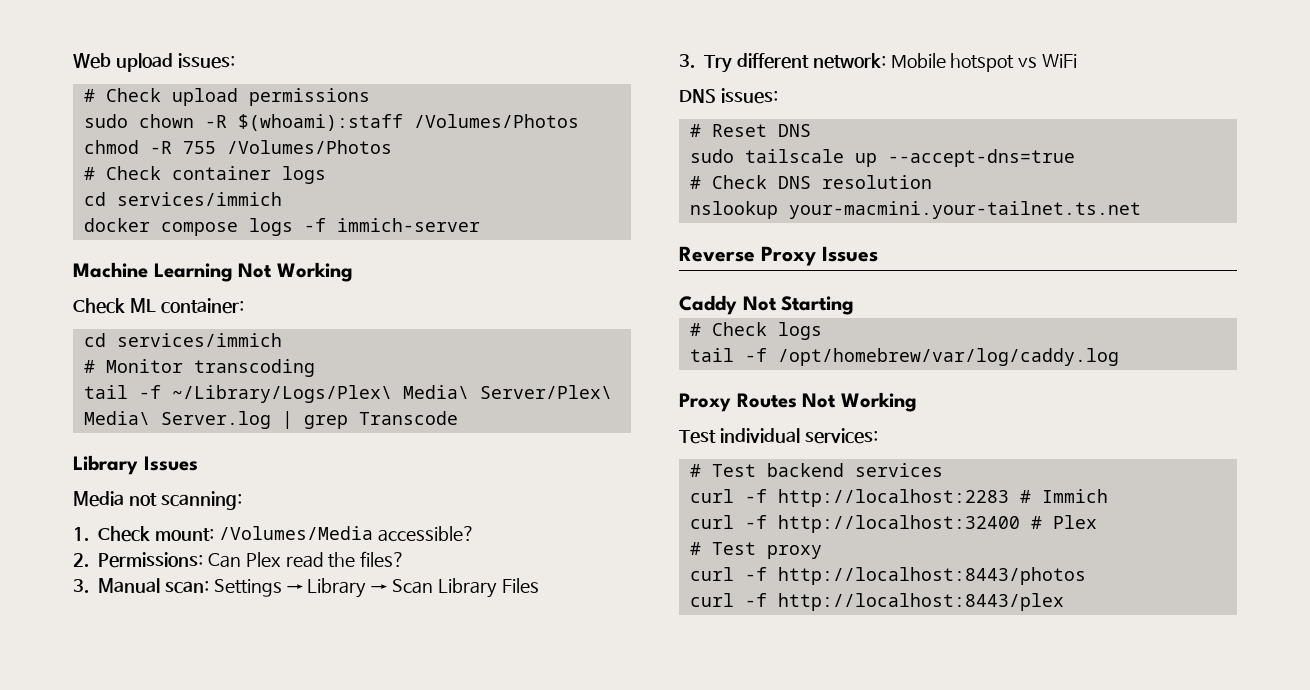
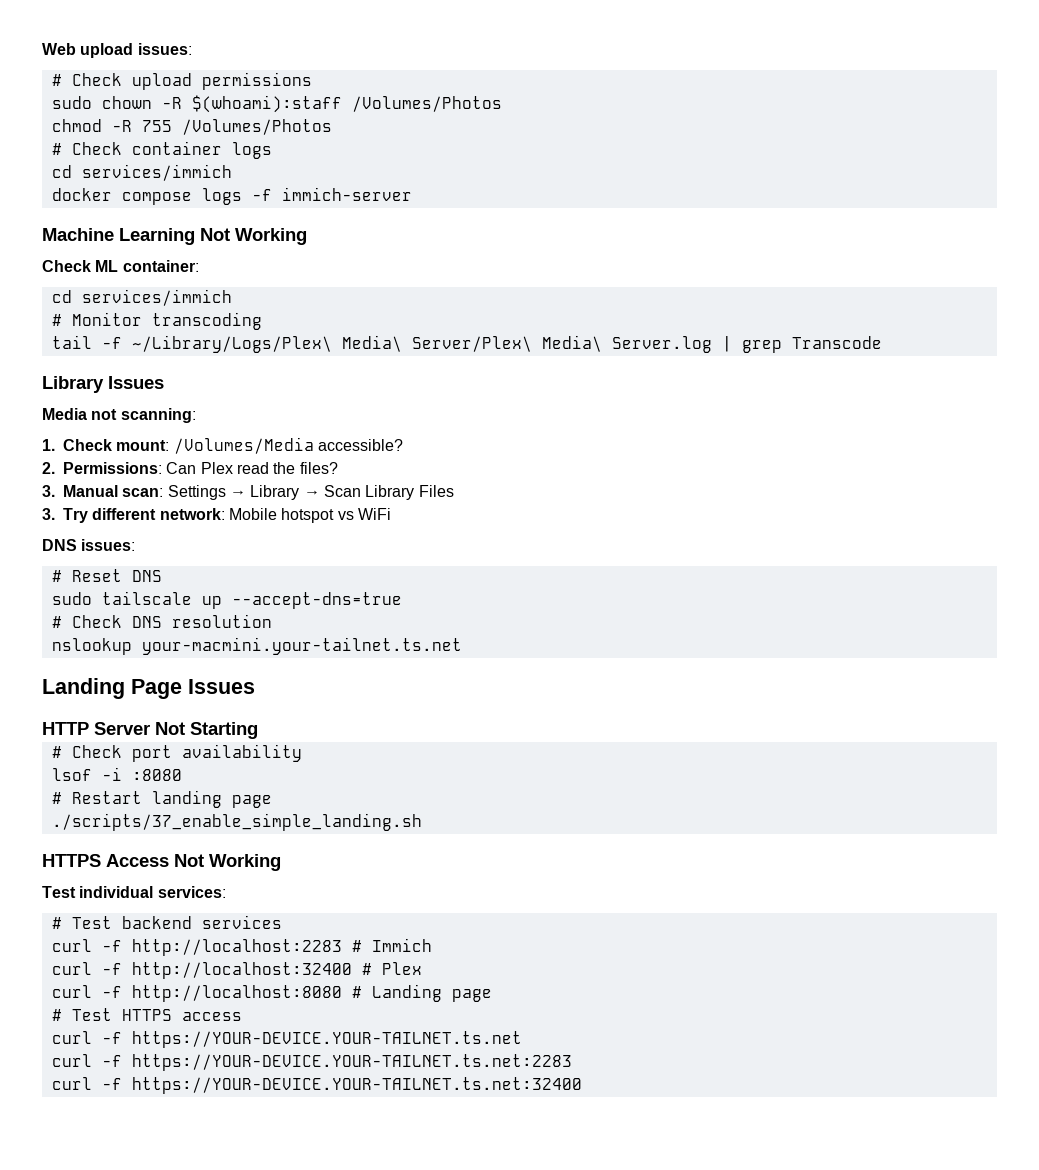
- Reverse Proxy Issues
- Caddy Not Starting
+ Landing Page Issues
+ HTTP Server Not Starting
- # Check logs
- tail -f /opt/homebrew/var/log/caddy.log
- Proxy Routes Not Working
+ # Check port availability
+ lsof -i :8080
+ # Restart landing page
+ ./scripts/37_enable_simple_landing.sh
+ HTTPS Access Not Working
- # Test proxy
- curl -f http://localhost:8443/photos
- curl -f http://localhost:8443/plex
+ curl -f http://localhost:8080 # Landing page
+ # Test HTTPS access
+ curl -f https://YOUR-DEVICE.YOUR-TAILNET.ts.net
+ curl -f https://YOUR-DEVICE.YOUR-TAILNET.ts.net:2283
+ curl -f https://YOUR-DEVICE.YOUR-TAILNET.ts.net:32400

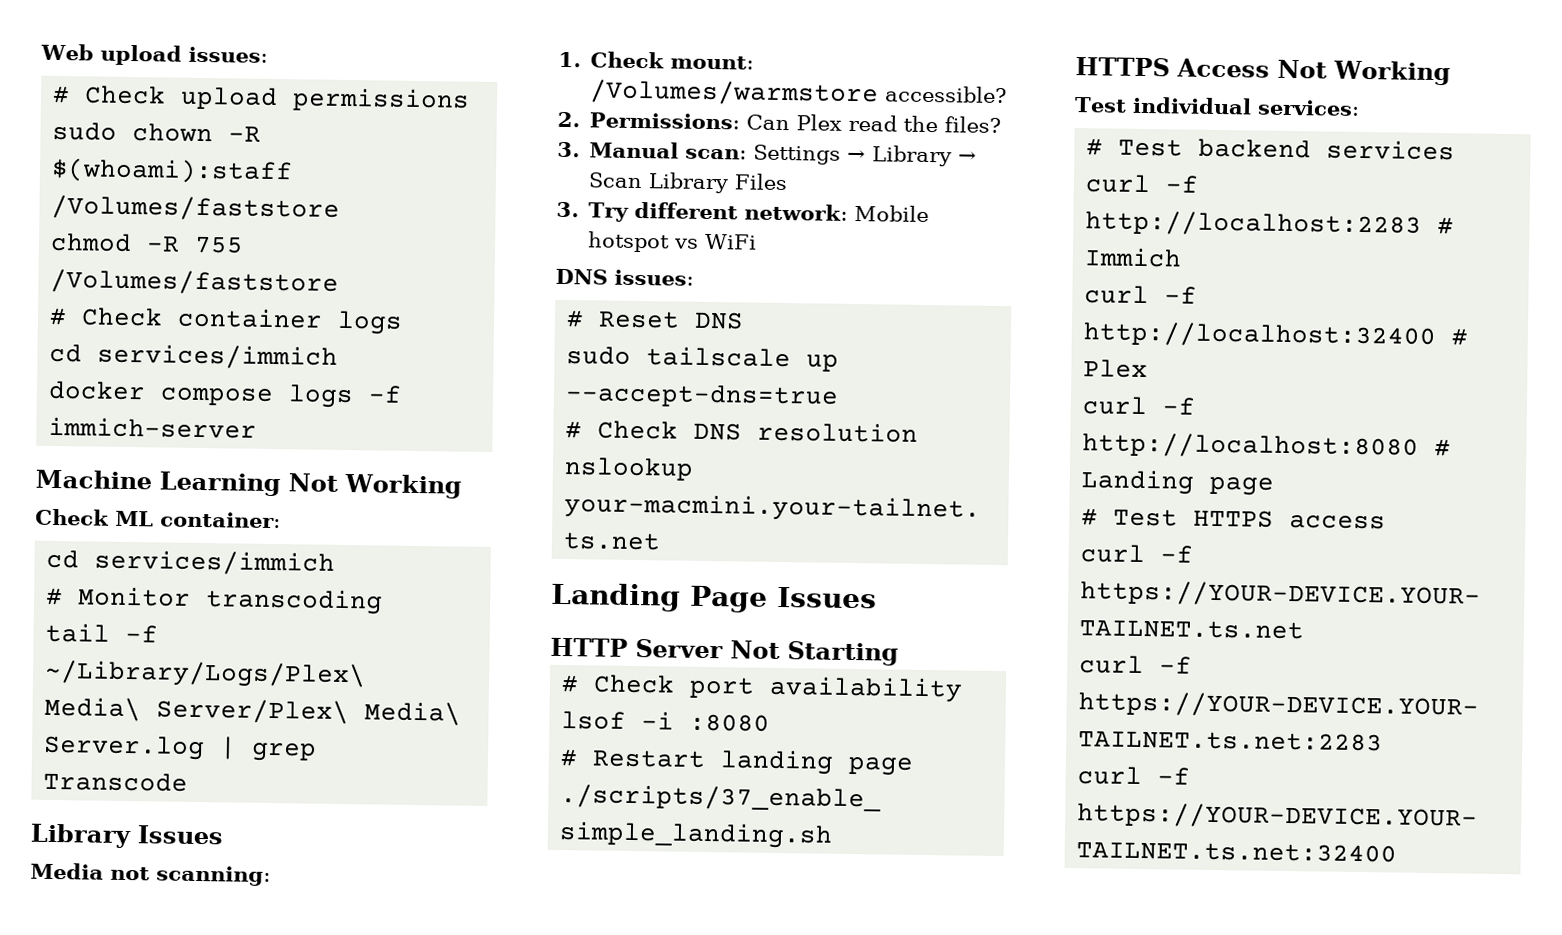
- sudo chown -R $(whoami):staff /Volumes/Photos
+ sudo chown -R $(whoami):staff /Volumes/faststore
- chmod -R 755 /Volumes/Photos
+ chmod -R 755 /Volumes/faststore
- 1. Check mount: /Volumes/Media accessible?
+ 1. Check mount: /Volumes/warmstore accessible?

